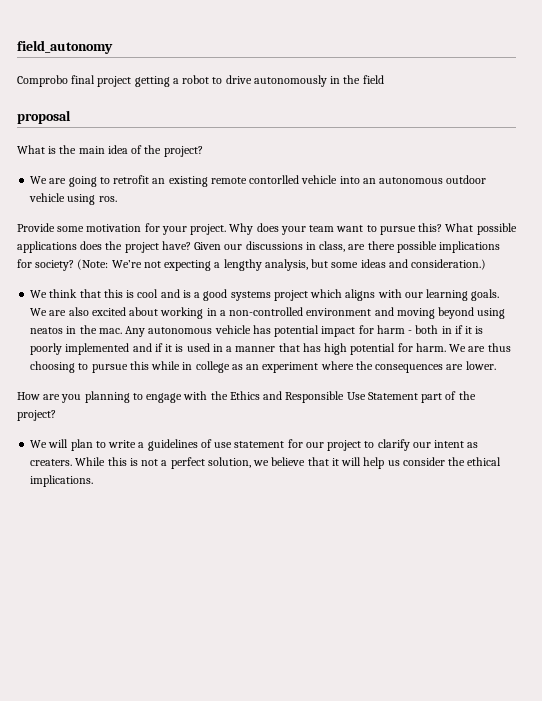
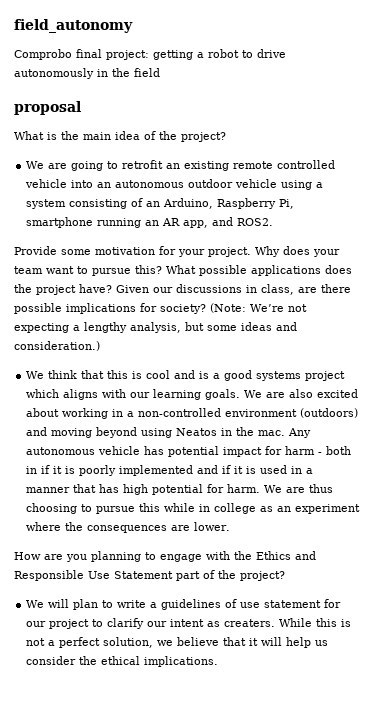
- Comprobo final project getting a robot to drive autonomously in the field
+ Comprobo final project: getting a robot to drive autonomously in the field
- We are going to retrofit an existing remote contorlled vehicle into an autonomous outdoor vehicle using ros.
+ We are going to retrofit an existing remote controlled vehicle into an autonomous outdoor vehicle using a system consisting of an Arduino, Raspberry Pi, smartphone running an AR app, and ROS2.
- We are also excited about working in a non-controlled environment and moving beyond using neatos in the mac.
+ We are also excited about working in a non-controlled environment (outdoors) and moving beyond using Neatos in the mac.

